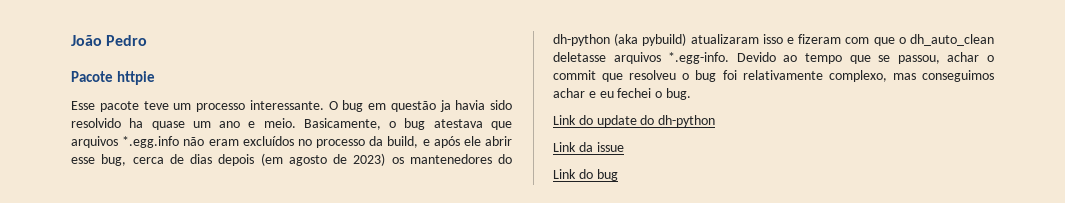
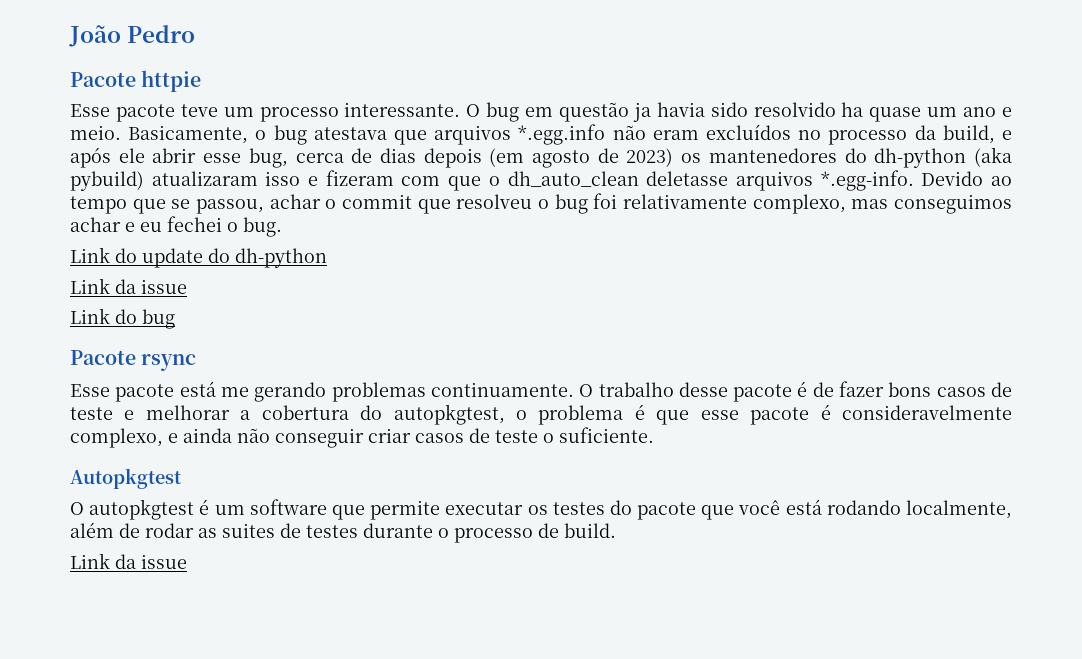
+ Pacote rsync
+ Esse pacote está me gerando problemas continuamente. O trabalho desse pacote é de fazer bons casos de teste e melhorar a cobertura do autopkgtest, o problema é que esse pacote é consideravelmente complexo, e ainda não conseguir criar casos de teste o suficiente.
+ Autopkgtest
+ O autopkgtest é um software que permite executar os testes do pacote que você está rodando localmente, além de rodar as suites de testes durante o processo de build.
+ Link da issue

